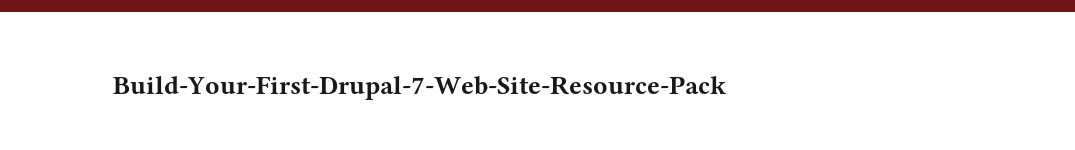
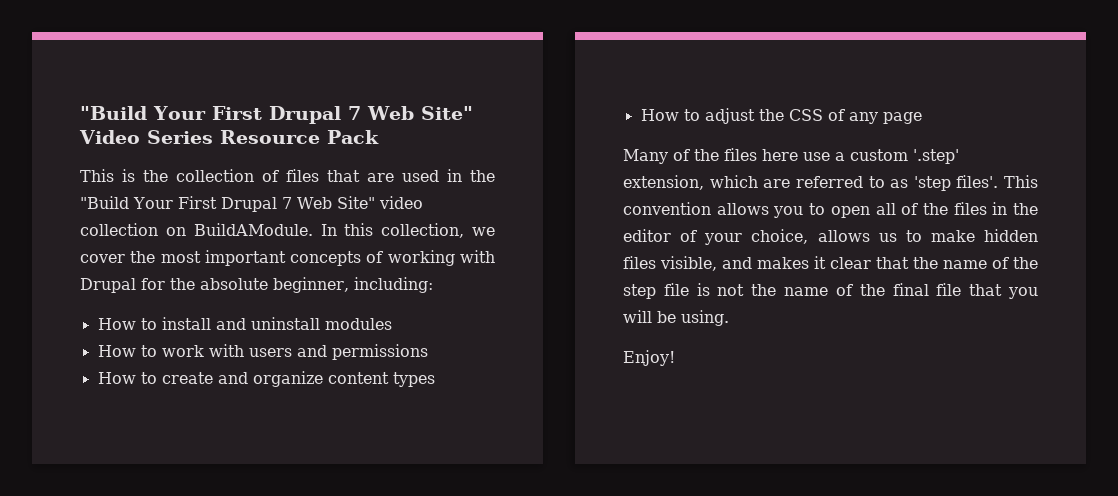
- Build-Your-First-Drupal-7-Web-Site-Resource-Pack
+ "Build Your First Drupal 7 Web Site" Video Series Resource Pack
+ This is the collection of files that are used in the "Build Your First Drupal 7 Web Site" video collection on BuildAModule. In this collection, we cover the most important concepts of working with Drupal for the absolute beginner, including:
+ How to install and uninstall modules
+ How to work with users and permissions
+ How to create and organize content types
+ How to adjust the CSS of any page
+ Many of the files here use a custom '.step' extension, which are referred to as 'step files'. This convention allows you to open all of the files in the editor of your choice, allows us to make hidden files visible, and makes it clear that the name of the step file is not the name of the final file that you will be using.
+ Enjoy!

